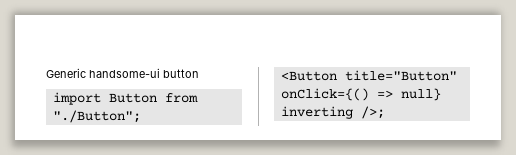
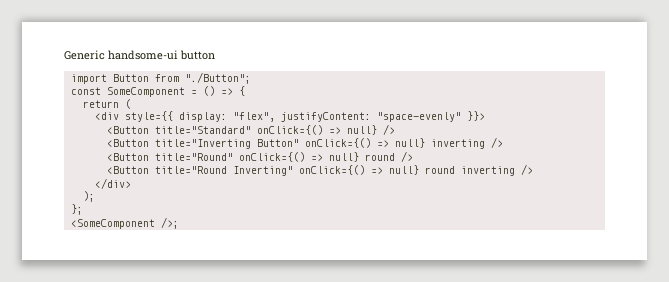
- <Button title="Button" onClick={() => null} inverting />;
+ const SomeComponent = () => {
+ return (
+ <div style={{ display: "flex", justifyContent: "space-evenly" }}>
+ <Button title="Standard" onClick={() => null} />
+ <Button title="Inverting Button" onClick={() => null} inverting />
+ <Button title="Round" onClick={() => null} round />
+ <Button title="Round Inverting" onClick={() => null} round inverting />
+ </div>
+ );
+ };
+ <SomeComponent />;

